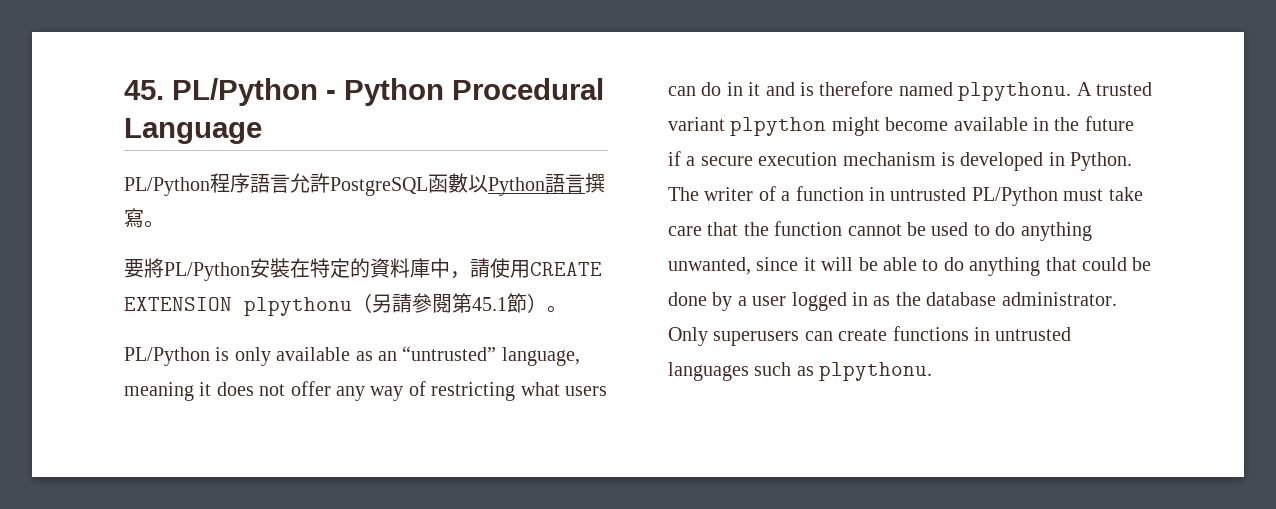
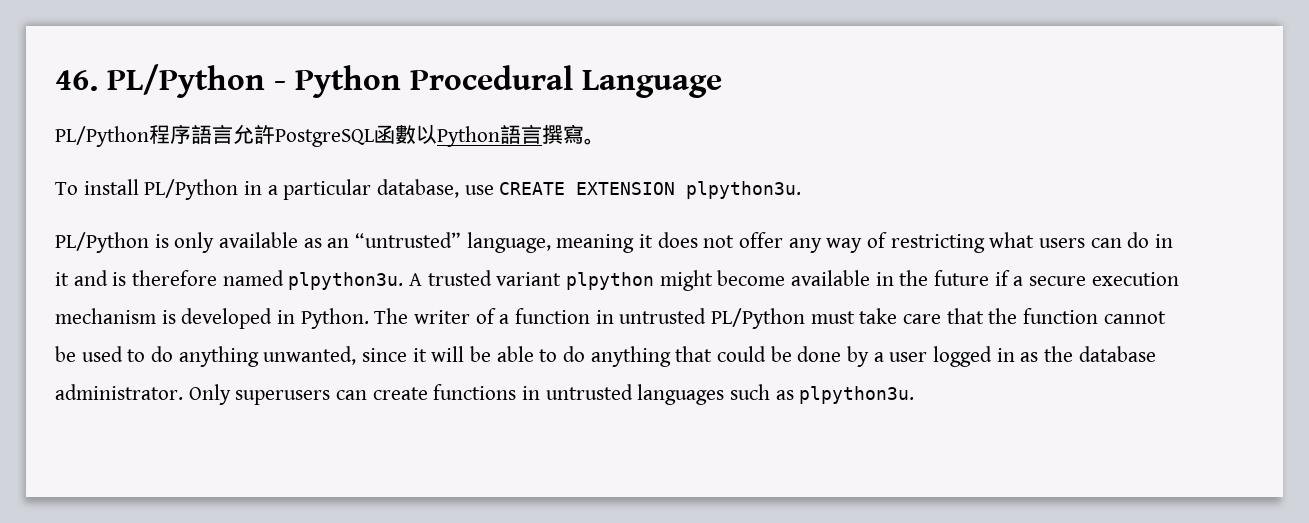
- 45. PL/Python - Python Procedural Language
+ 46. PL/Python - Python Procedural Language
- 要將PL/Python安裝在特定的資料庫中，請使用CREATE EXTENSION plpythonu（另請參閱第45.1節）。
+ To install PL/Python in a particular database, use CREATE EXTENSION plpython3u.
- PL/Python is only available as an “untrusted” language, meaning it does not offer any way of restricting what users can do in it and is therefore named plpythonu.
+ PL/Python is only available as an “untrusted” language, meaning it does not offer any way of restricting what users can do in it and is therefore named plpython3u.
- Only superusers can create functions in untrusted languages such as plpythonu.
+ Only superusers can create functions in untrusted languages such as plpython3u.

